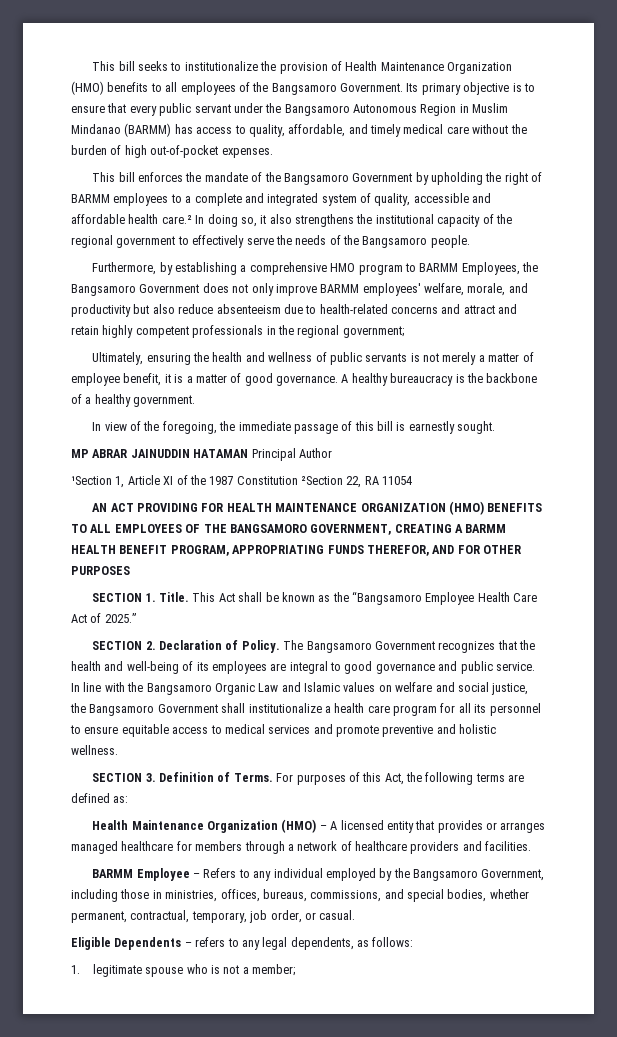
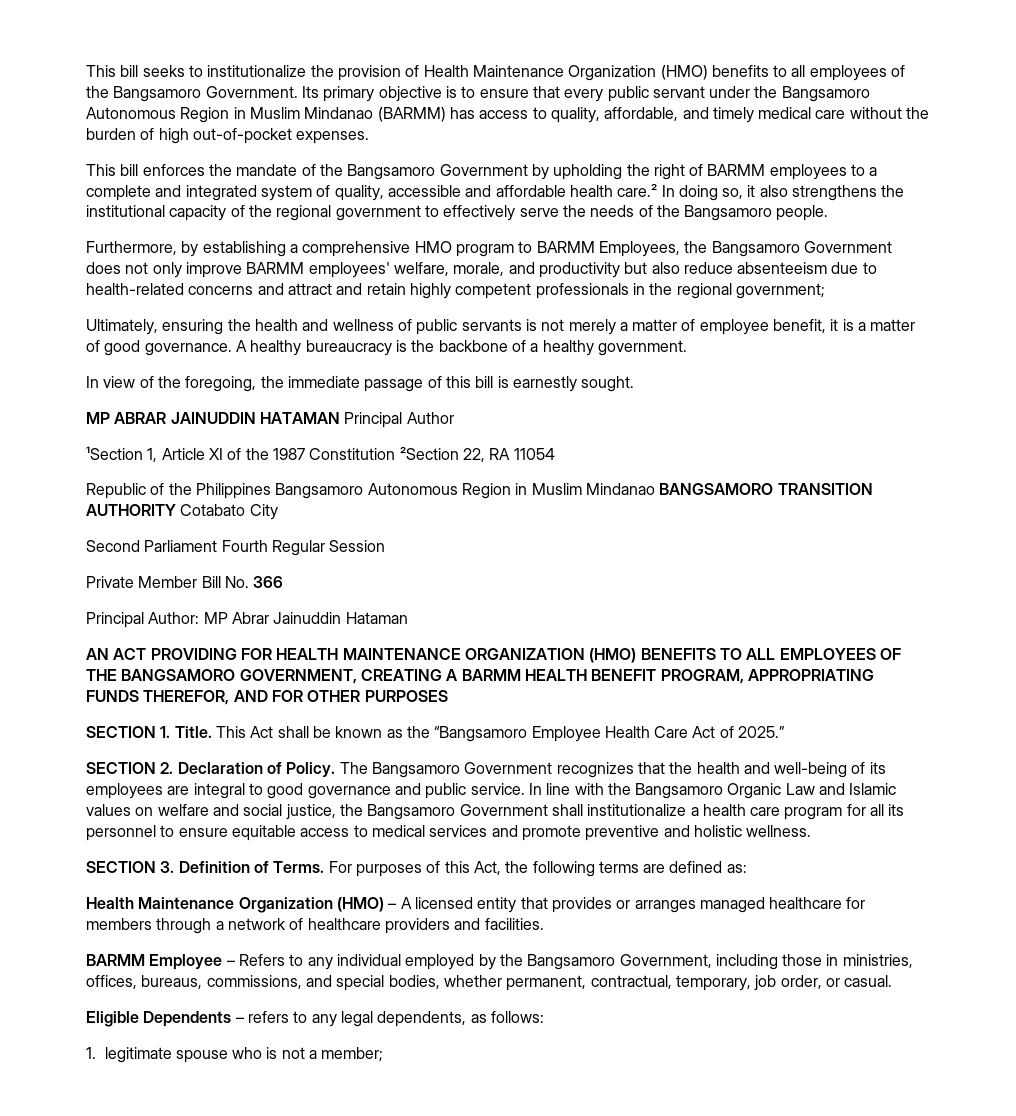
+ Republic of the Philippines Bangsamoro Autonomous Region in Muslim Mindanao BANGSAMORO TRANSITION AUTHORITY Cotabato City
+ Second Parliament Fourth Regular Session
+ Private Member Bill No. 366
+ Principal Author: MP Abrar Jainuddin Hataman

